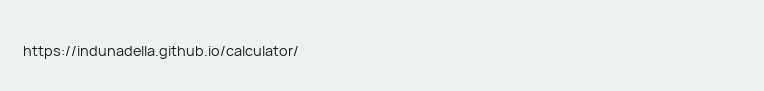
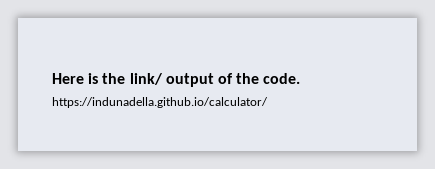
+ Here is the link/ output of the code.

